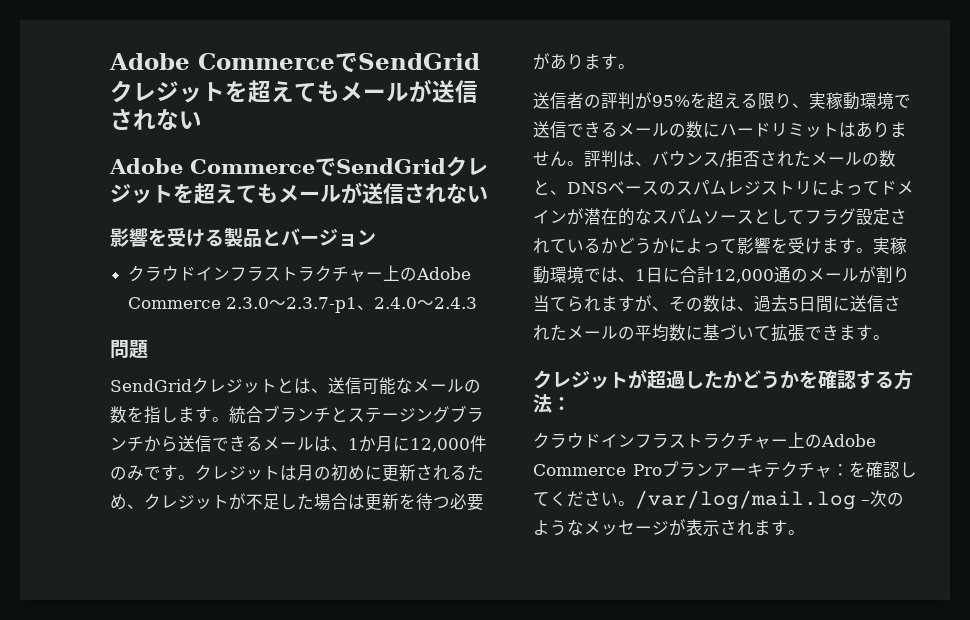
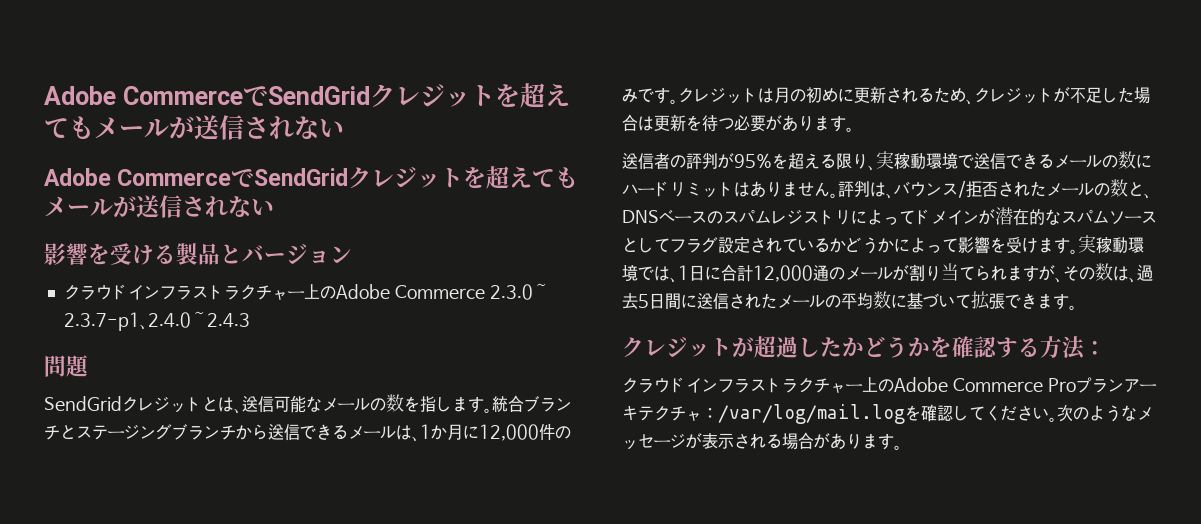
- クラウドインフラストラクチャー上のAdobe Commerce Proプランアーキテクチャ：を確認してください。
+ クラウドインフラストラクチャー上のAdobe Commerce Proプランアーキテクチャ：/var/log/mail.logを確認してください。
- /var/log/mail.log –次のようなメッセージが表示されます。
+ 次のようなメッセージが表示される場合があります。

